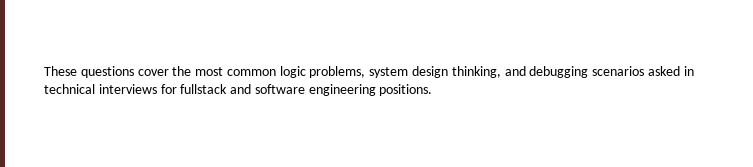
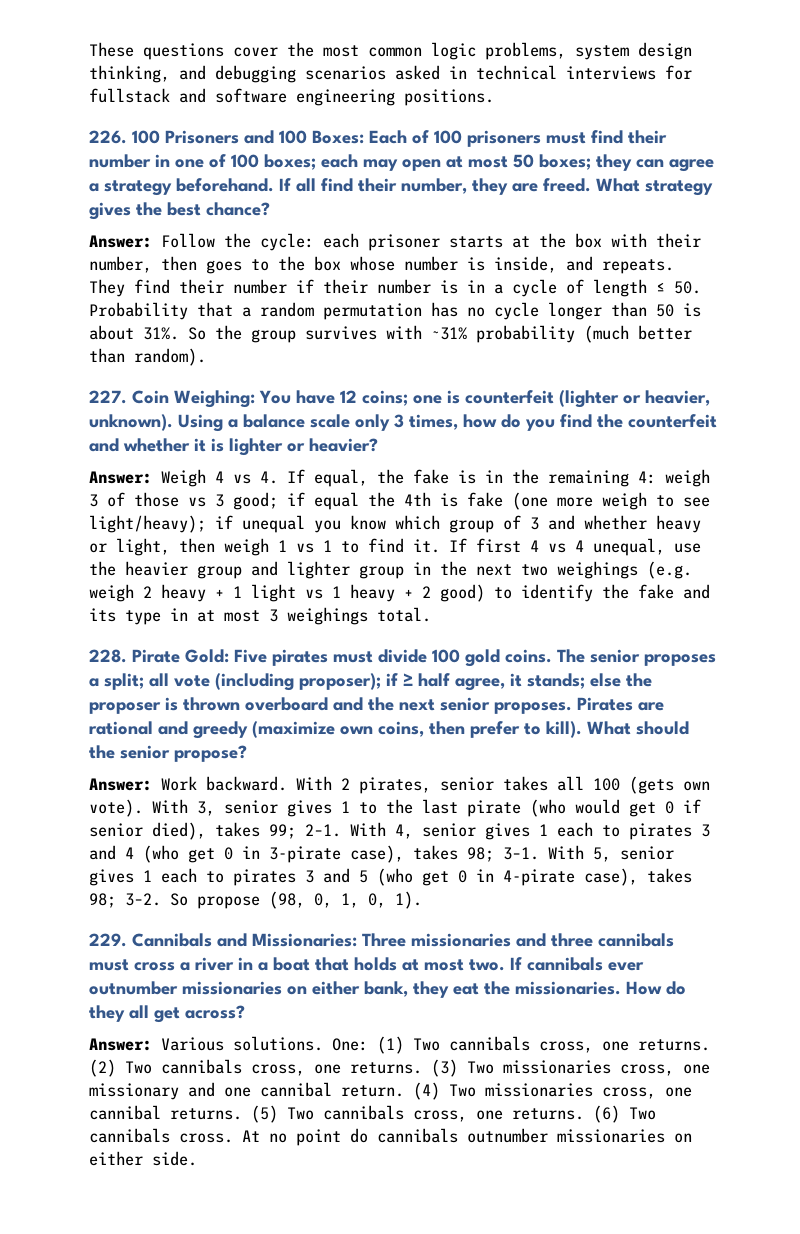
+ 226. 100 Prisoners and 100 Boxes: Each of 100 prisoners must find their number in one of 100 boxes; each may open at most 50 boxes; they can agree a strategy beforehand. If all find their number, they are freed. What strategy gives the best chance?
+ Answer: Follow the cycle: each prisoner starts at the box with their number, then goes to the box whose number is inside, and repeats. They find their number if their number is in a cycle of length ≤ 50. Probability that a random permutation has no cycle longer than 50 is about 31%. So the group survives with ~31% probability (much better than random).
+ 227. Coin Weighing: You have 12 coins; one is counterfeit (lighter or heavier, unknown). Using a balance scale only 3 times, how do you find the counterfeit and whether it is lighter or heavier?
+ Answer: Weigh 4 vs 4. If equal, the fake is in the remaining 4: weigh 3 of those vs 3 good; if equal the 4th is fake (one more weigh to see light/heavy); if unequal you know which group of 3 and whether heavy or light, then weigh 1 vs 1 to find it. If first 4 vs 4 unequal, use the heavier group and lighter group in the next two weighings (e.g. weigh 2 heavy + 1 light vs 1 heavy + 2 good) to identify the fake and its type in at most 3 weighings total.
+ 228. Pirate Gold: Five pirates must divide 100 gold coins. The senior proposes a split; all vote (including proposer); if ≥ half agree, it stands; else the proposer is thrown overboard and the next senior proposes. Pirates are rational and greedy (maximize own coins, then prefer to kill). What should the senior propose?
+ Answer: Work backward. With 2 pirates, senior takes all 100 (gets own vote). With 3, senior gives 1 to the last pirate (who would get 0 if senior died), takes 99; 2–1. With 4, senior gives 1 each to pirates 3 and 4 (who get 0 in 3-pirate case), takes 98; 3–1. With 5, senior gives 1 each to pirates 3 and 5 (who get 0 in 4-pirate case), takes 98; 3–2. So propose (98, 0, 1, 0, 1).
+ 229. Cannibals and Missionaries: Three missionaries and three cannibals must cross a river in a boat that holds at most two. If cannibals ever outnumber missionaries on either bank, they eat the missionaries. How do they all get across?
+ Answer: Various solutions. One: (1) Two cannibals cross, one returns. (2) Two cannibals cross, one returns. (3) Two missionaries cross, one missionary and one cannibal return. (4) Two missionaries cross, one cannibal returns. (5) Two cannibals cross, one returns. (6) Two cannibals cross. At no point do cannibals outnumber missionaries on either side.

